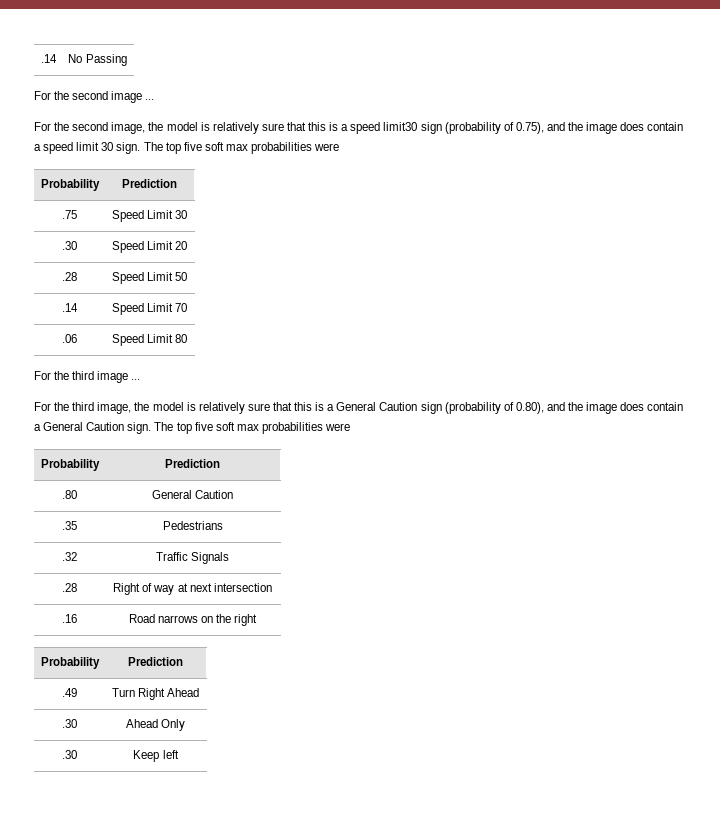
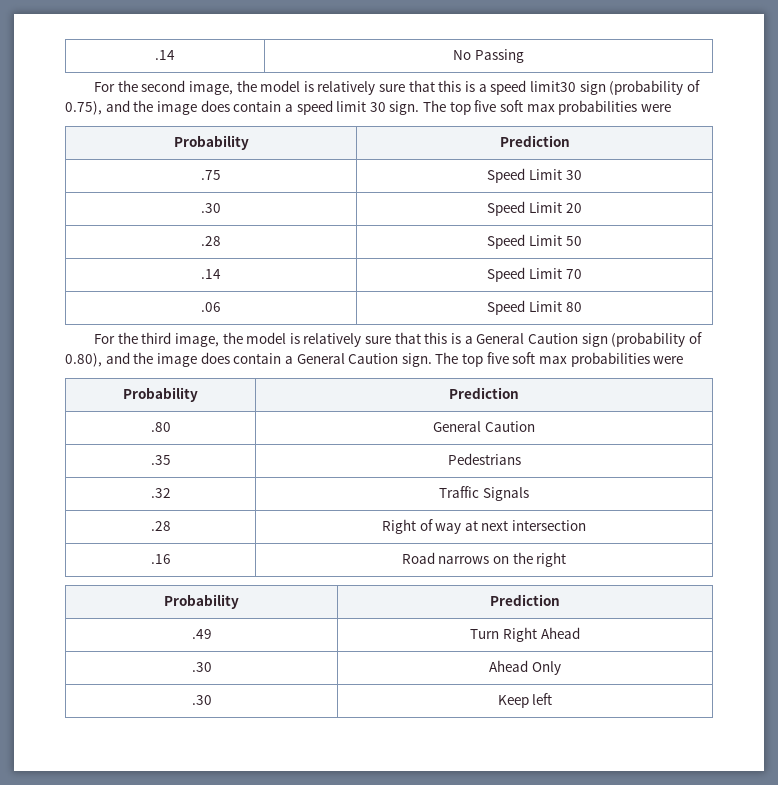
- For the second image ...
- For the third image ...

